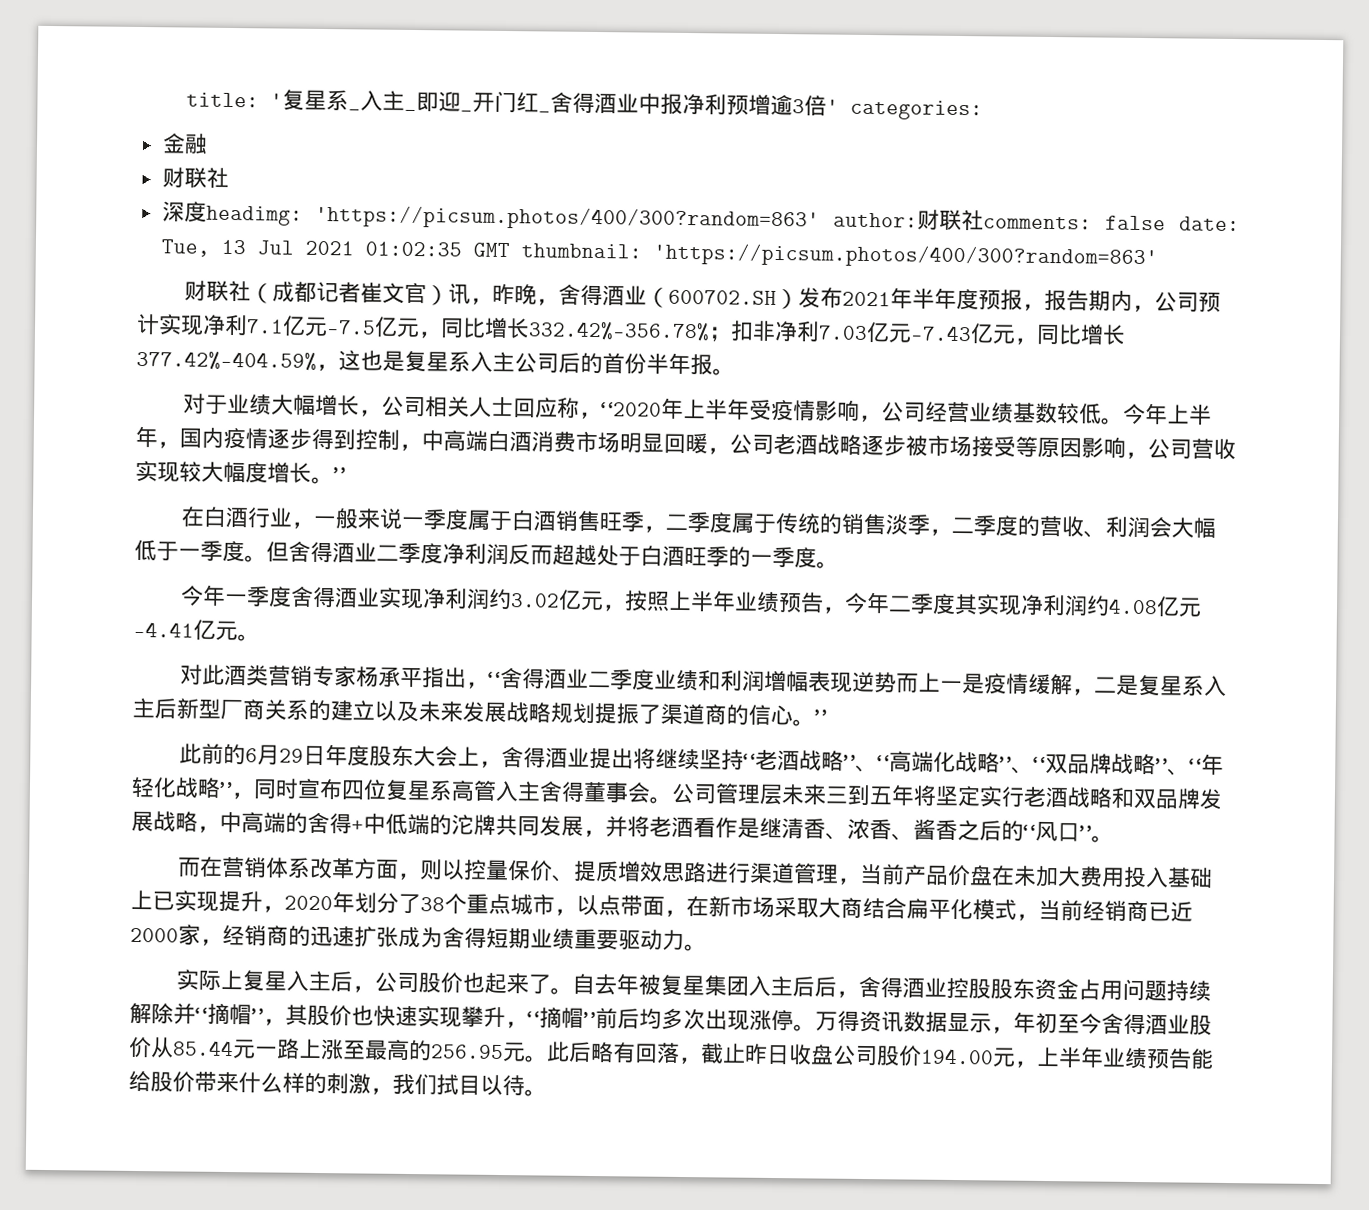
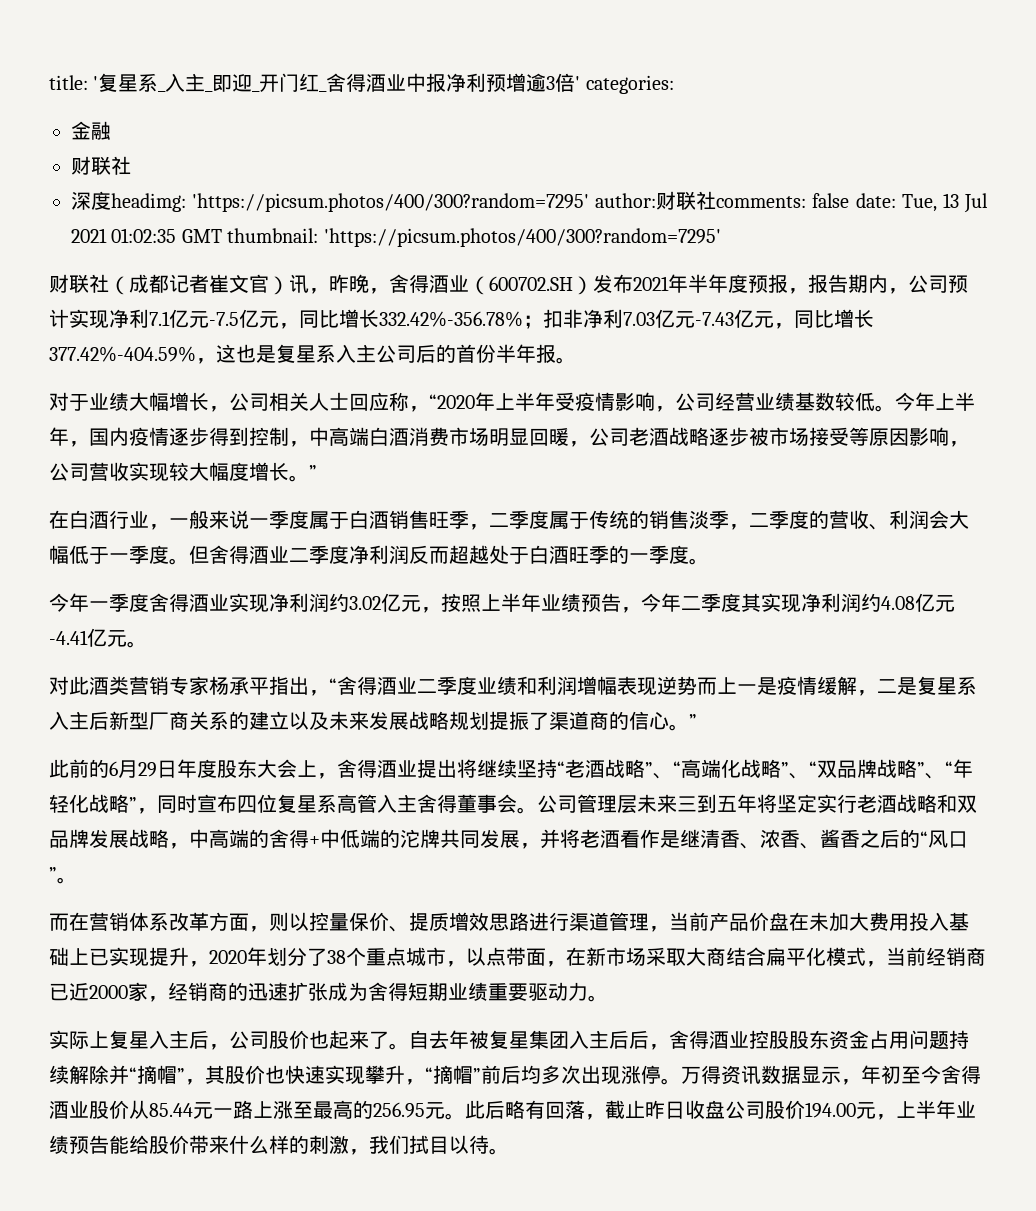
- 深度headimg: 'https://picsum.photos/400/300?random=863' author:财联社comments: false date: Tue, 13 Jul 2021 01:02:35 GMT thumbnail: 'https://picsum.photos/400/300?random=863'
+ 深度headimg: 'https://picsum.photos/400/300?random=7295' author:财联社comments: false date: Tue, 13 Jul 2021 01:02:35 GMT thumbnail: 'https://picsum.photos/400/300?random=7295'

